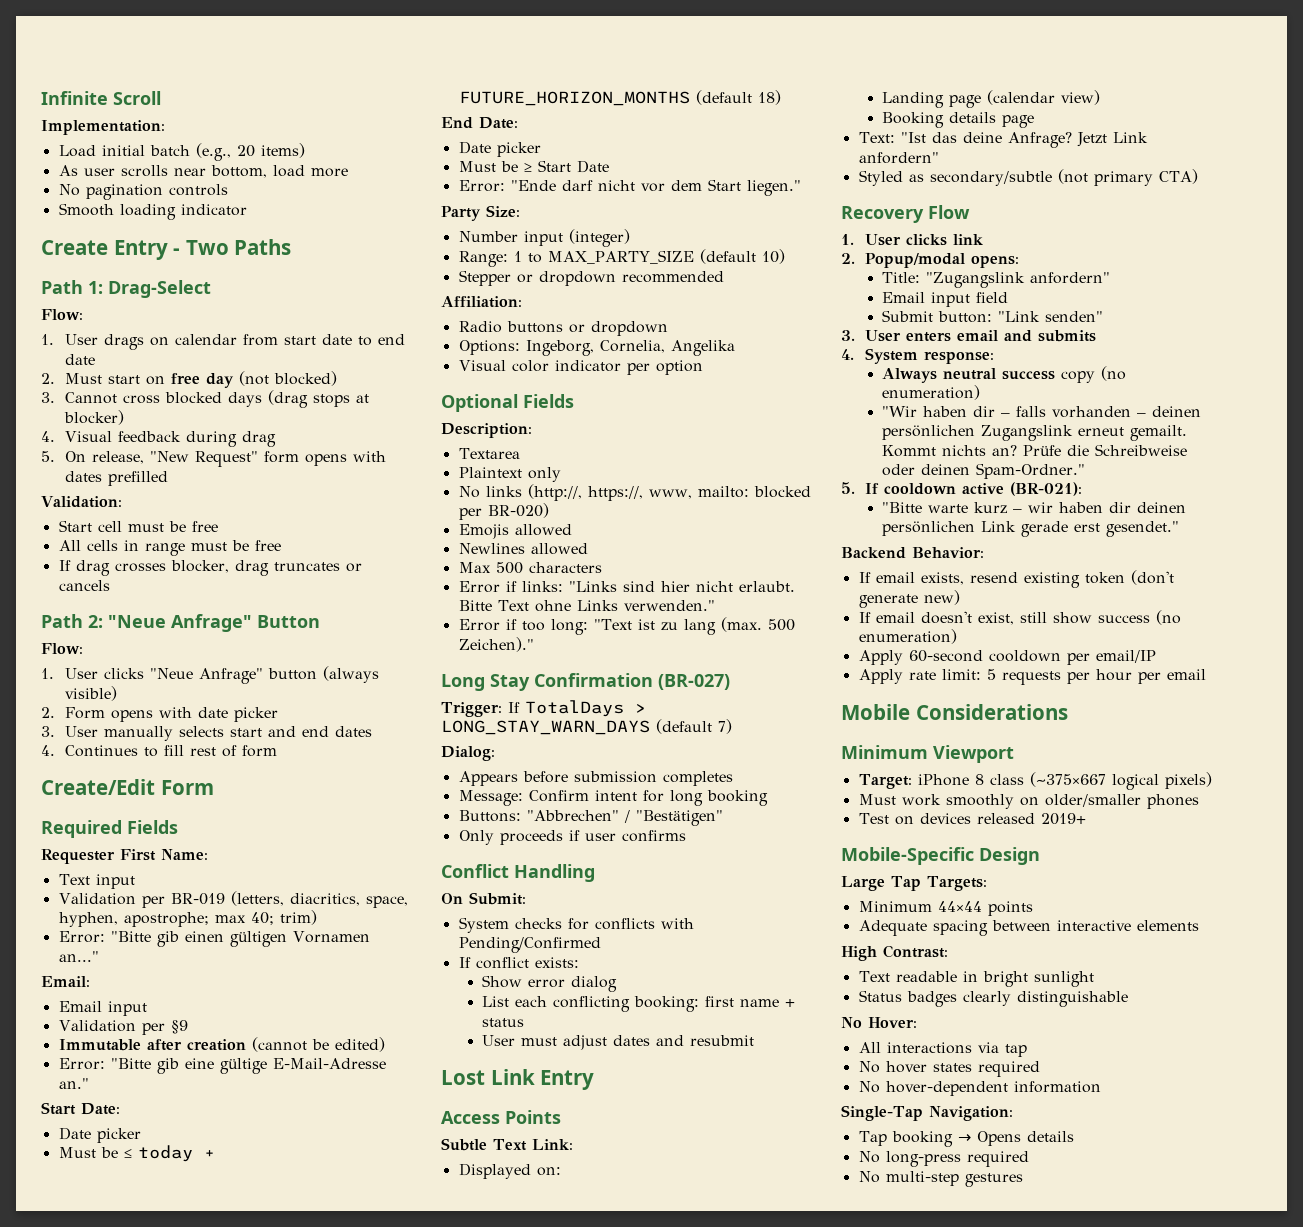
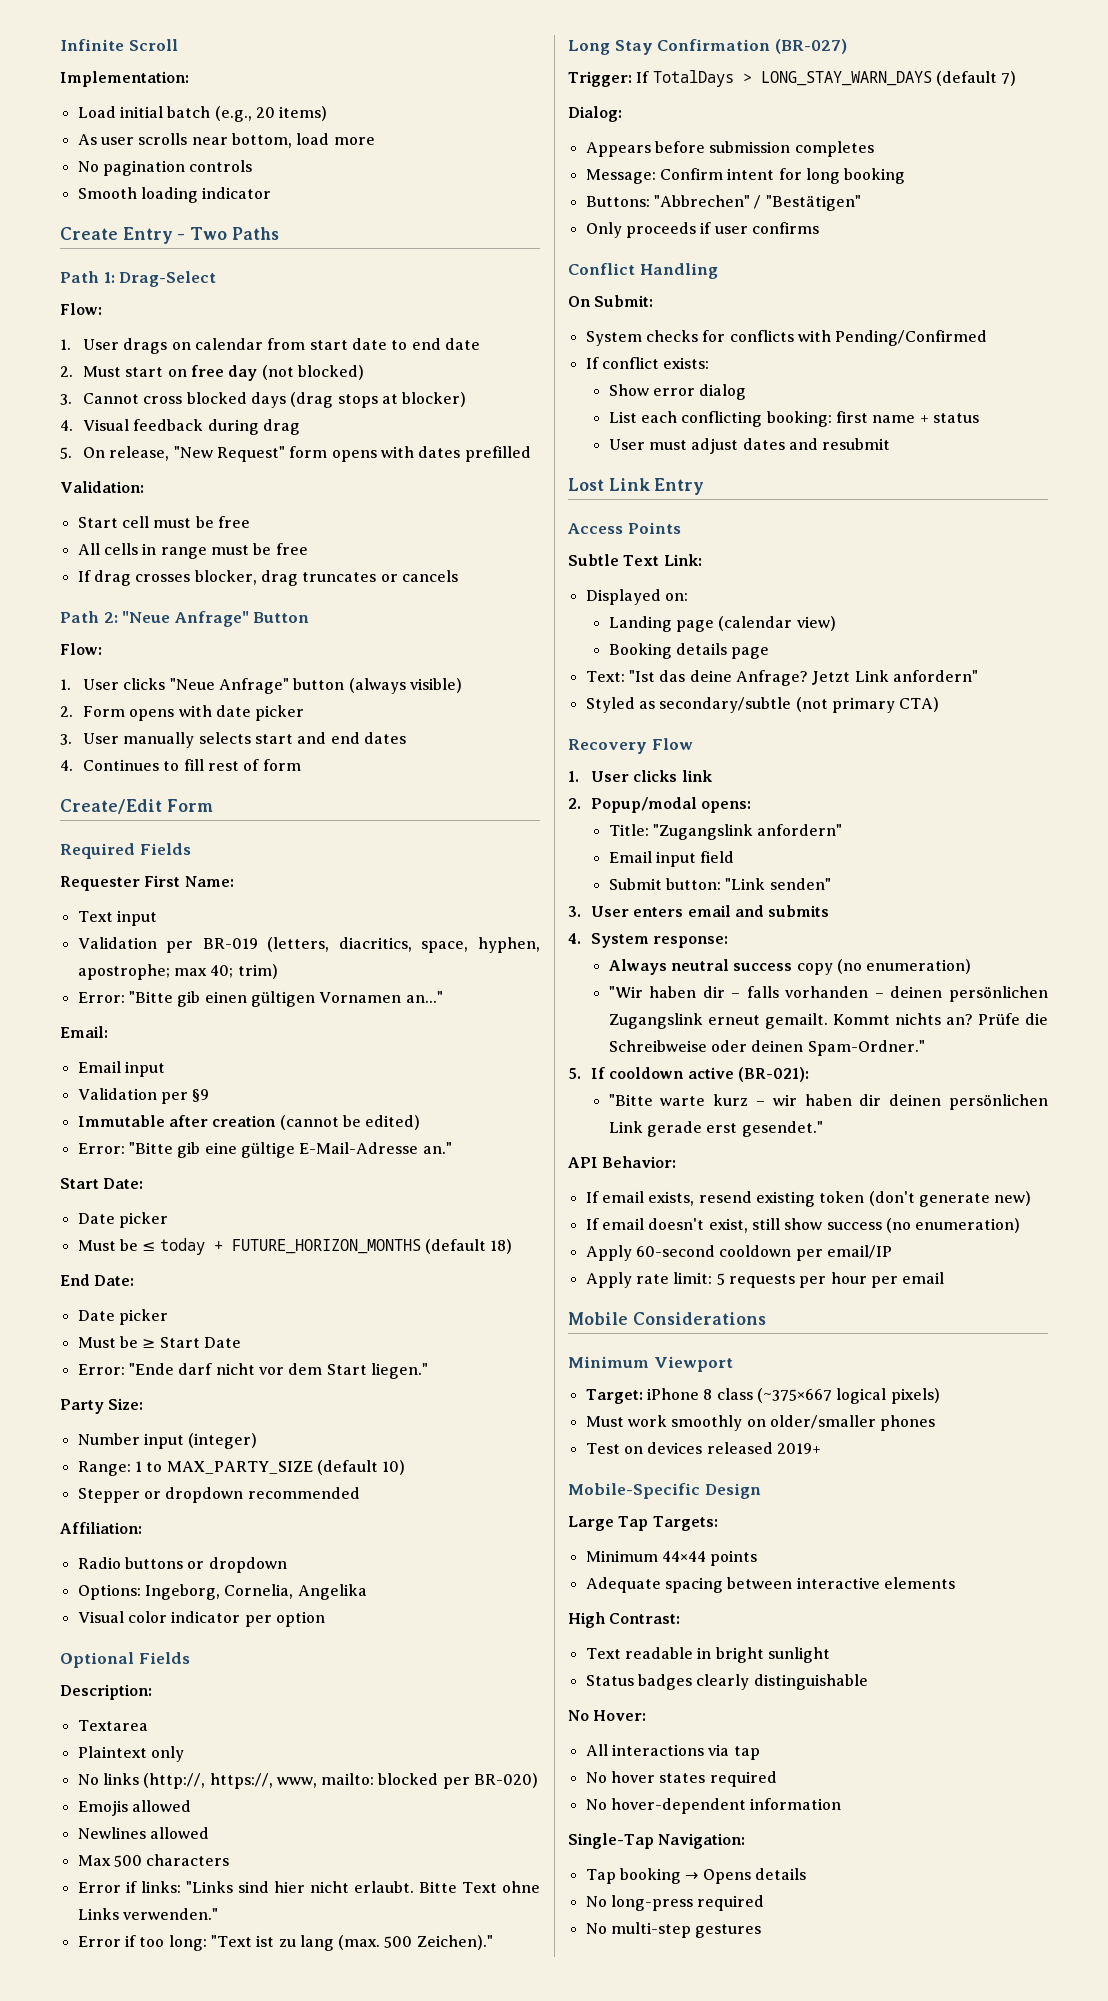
- Backend Behavior:
+ API Behavior:

